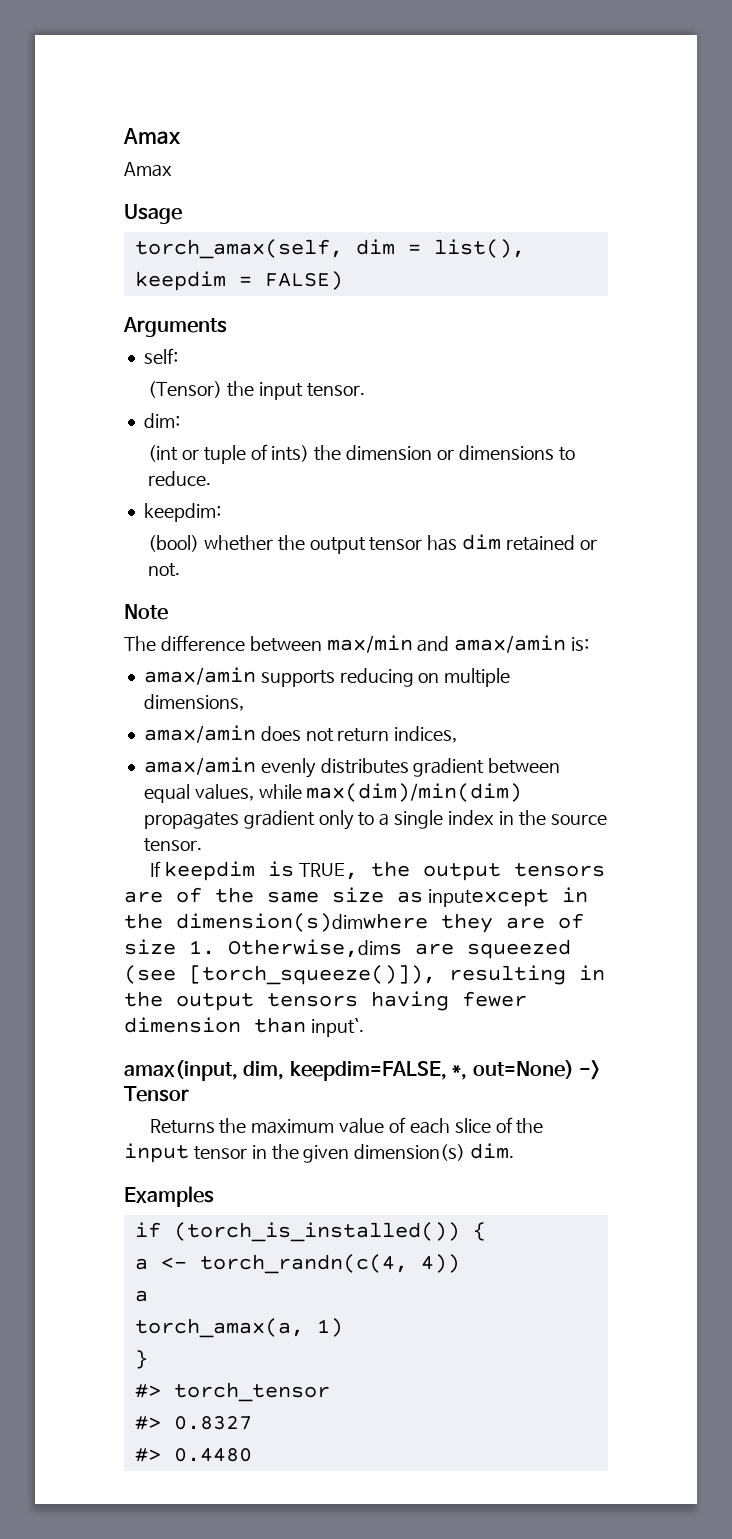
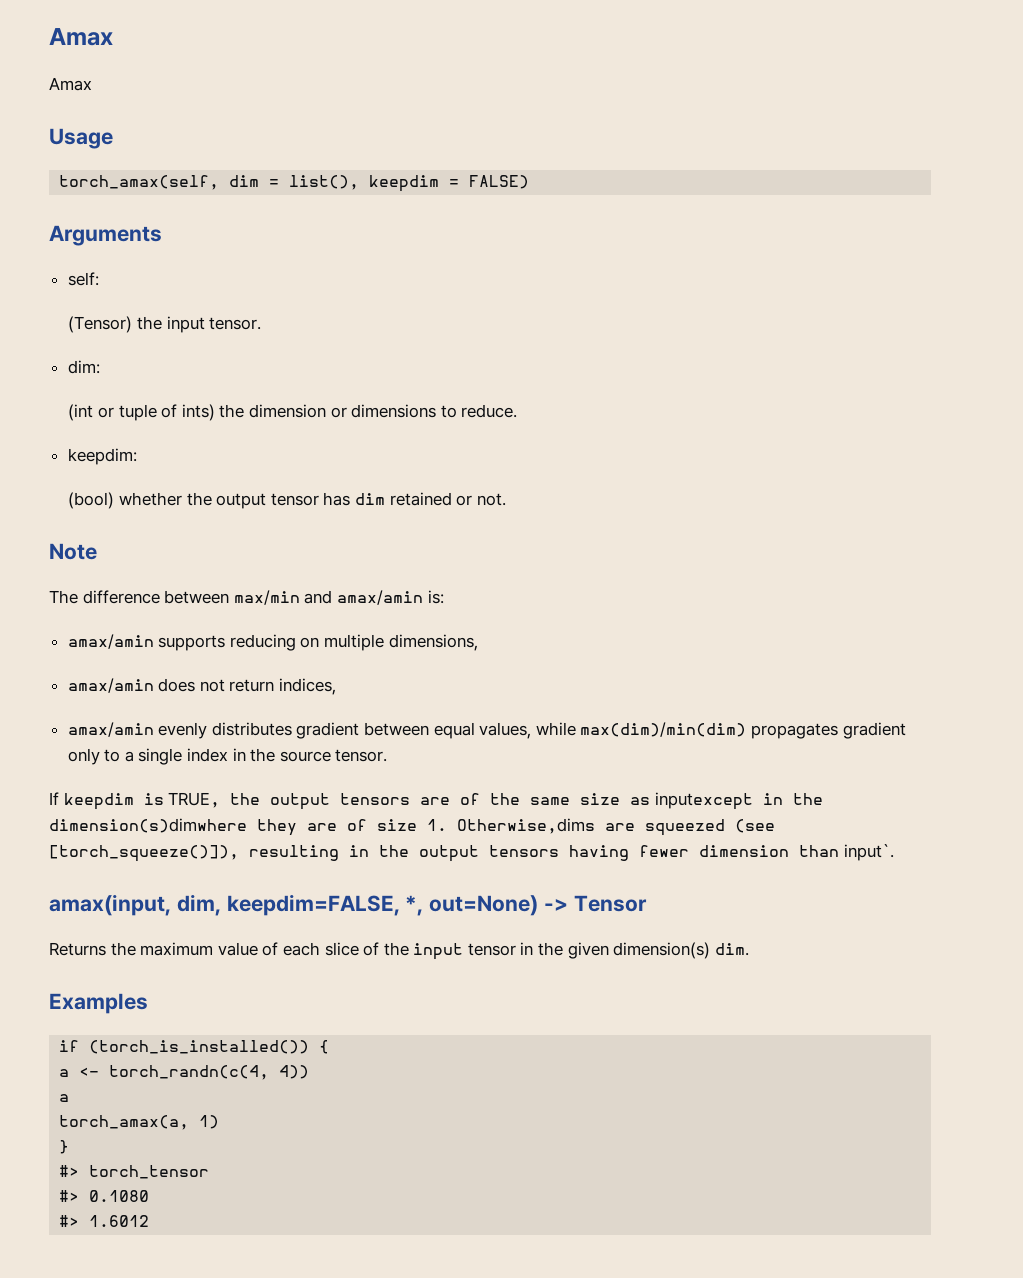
- #> 0.8327
- #> 0.4480
+ #> 0.1080
+ #> 1.6012

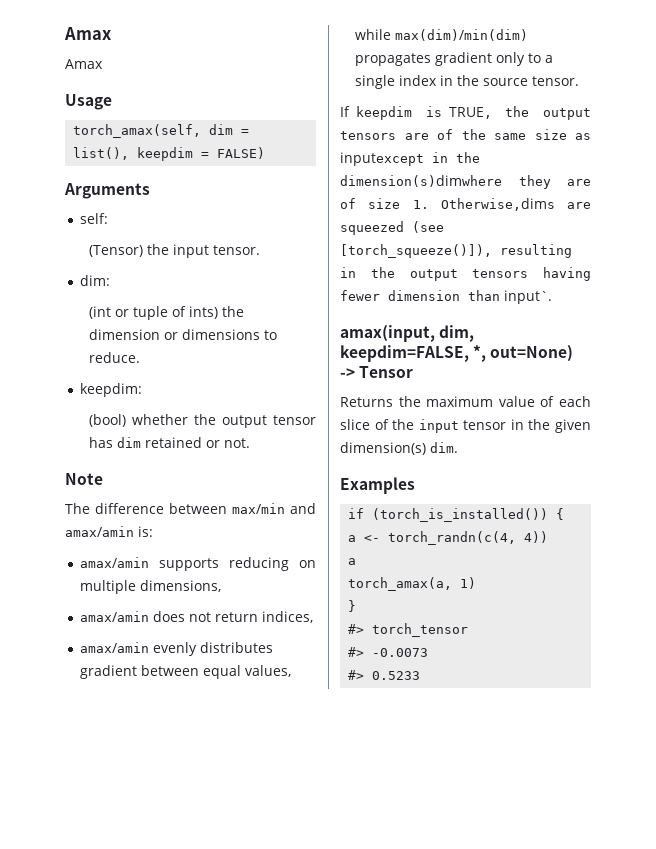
- #> 0.1080
- #> 1.6012
+ #> -0.0073
+ #> 0.5233

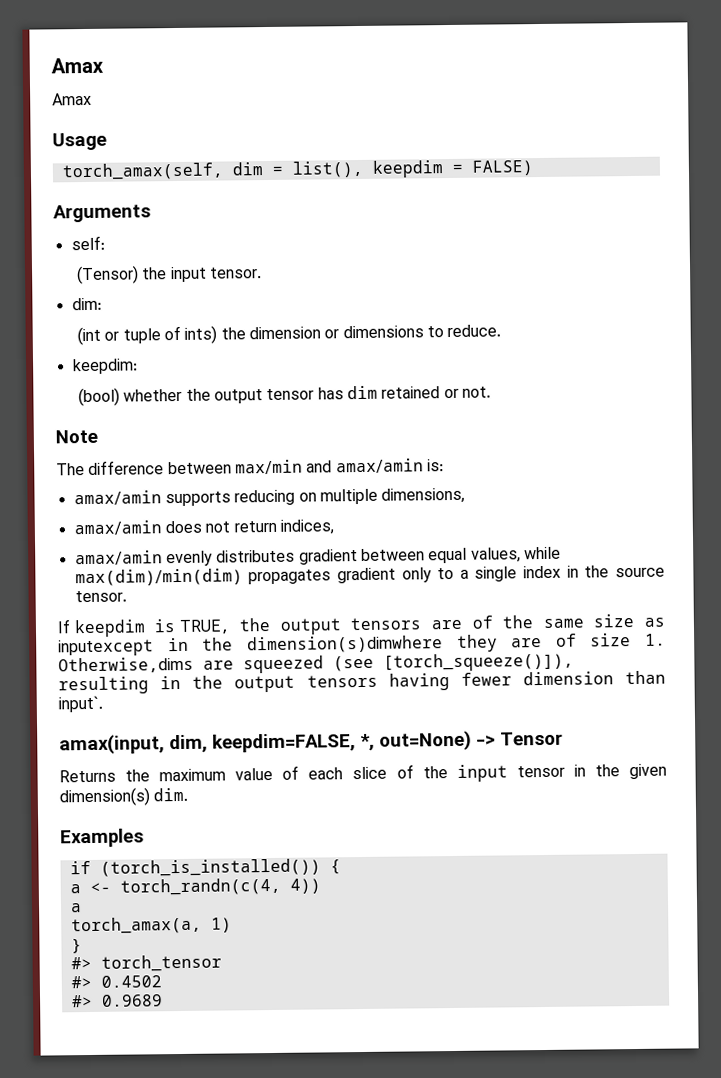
- #> -0.0073
- #> 0.5233
+ #> 0.4502
+ #> 0.9689

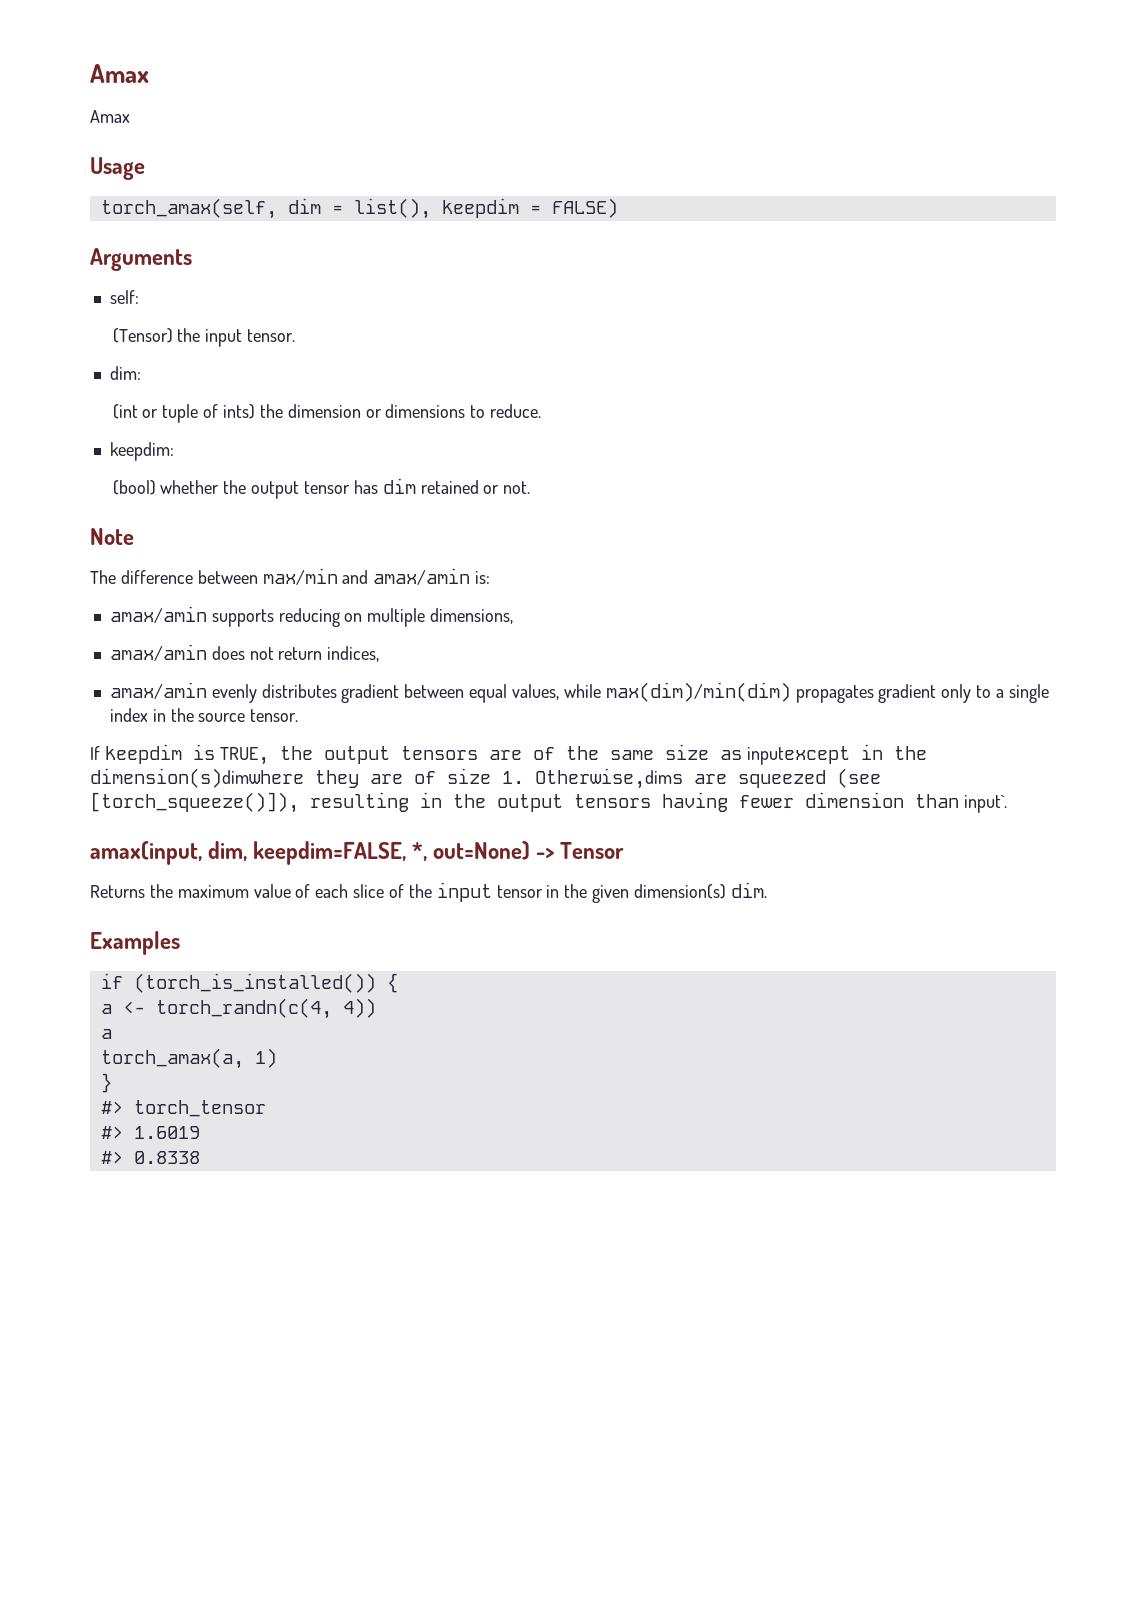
- #> 0.4502
- #> 0.9689
+ #> 1.6019
+ #> 0.8338

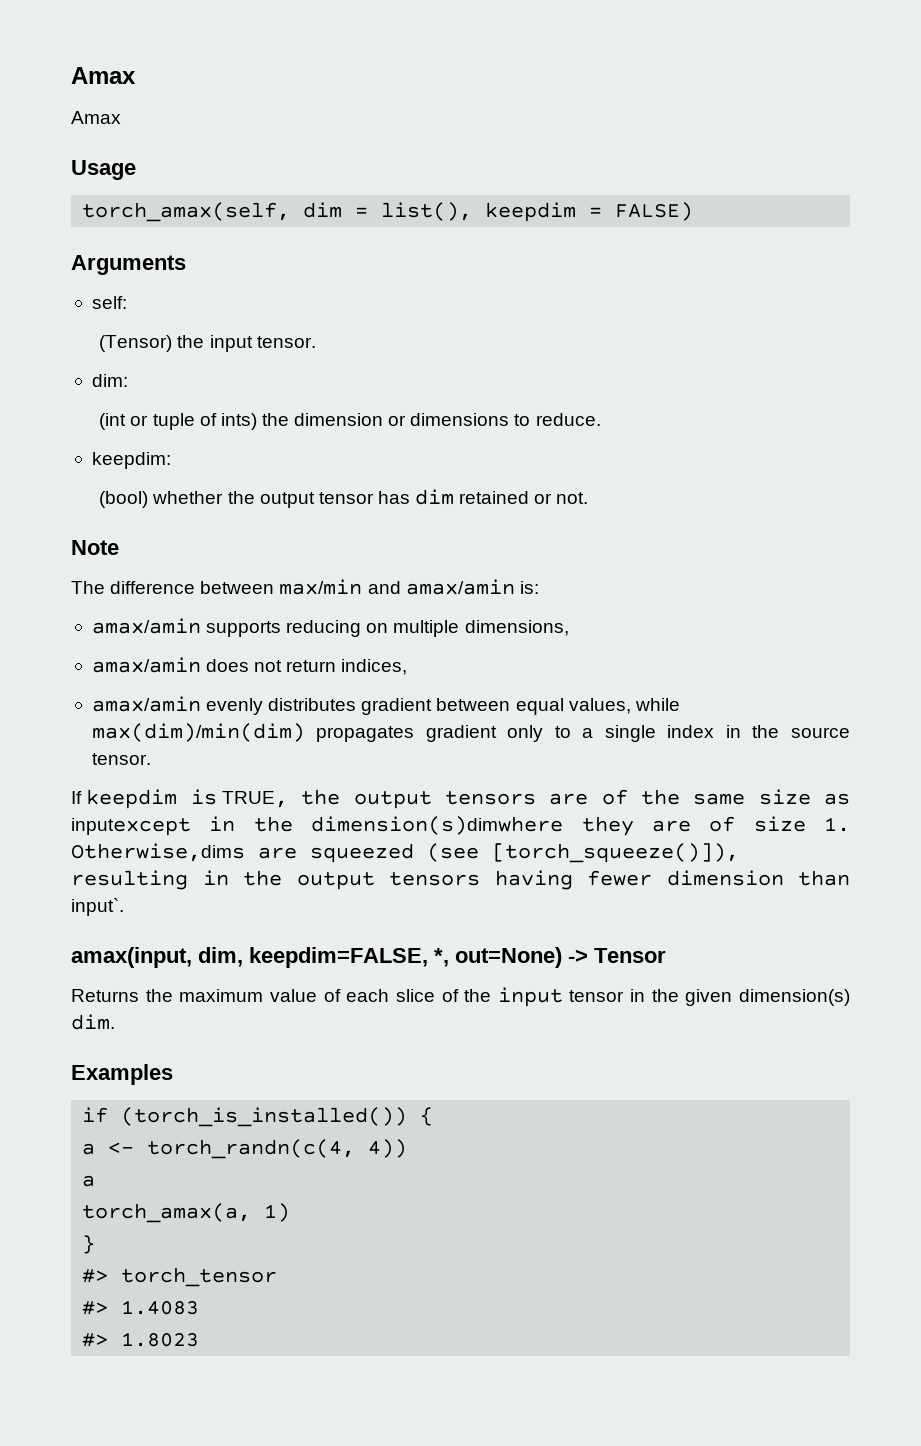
- #> 1.6019
- #> 0.8338
+ #> 1.4083
+ #> 1.8023

